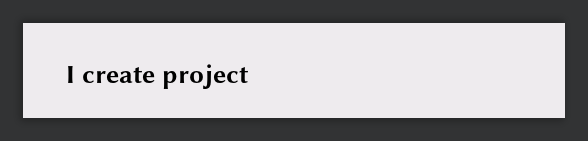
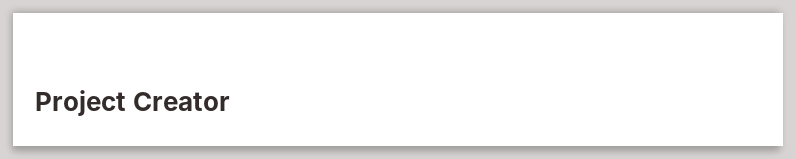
- I create project
+ Project Creator

